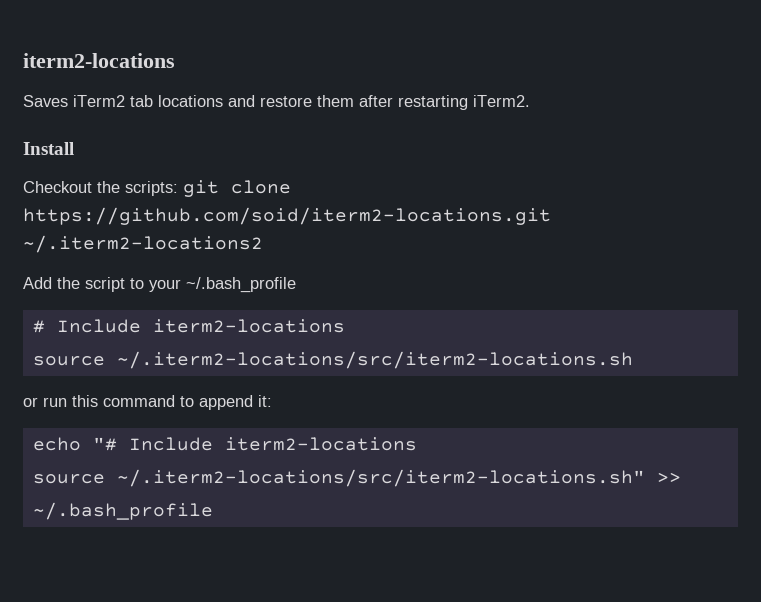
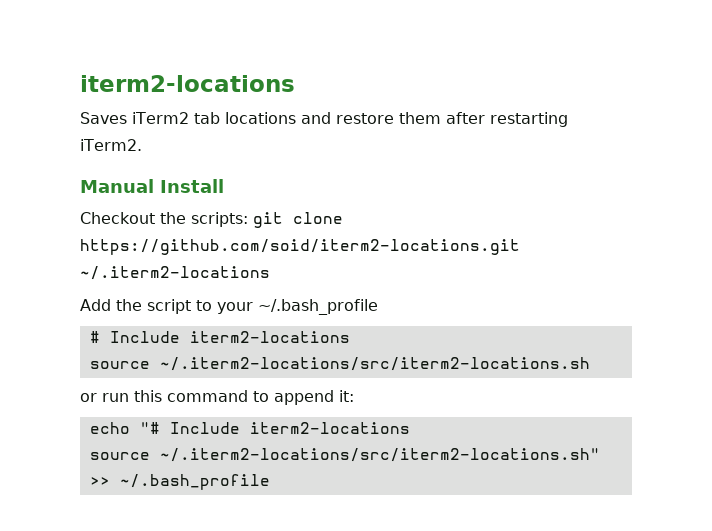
- Install
+ Manual Install
- Checkout the scripts: git clone https://github.com/soid/iterm2-locations.git ~/.iterm2-locations2
+ Checkout the scripts: git clone https://github.com/soid/iterm2-locations.git ~/.iterm2-locations

